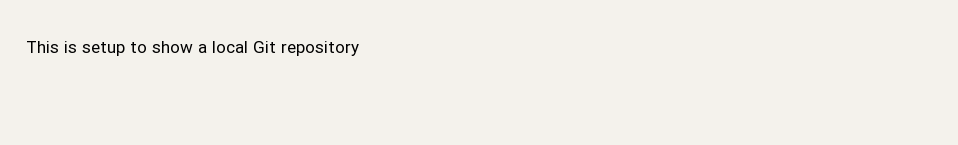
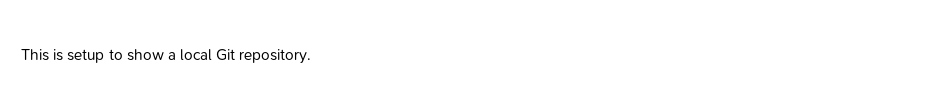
- This is setup to show a local Git repository
+ This is setup to show a local Git repository.

